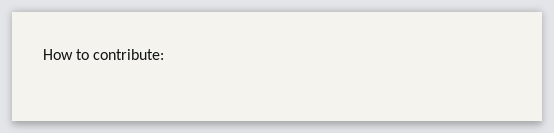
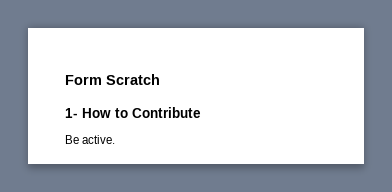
- How to contribute:
+ Form Scratch
+ 1- How to Contribute
+ Be active.

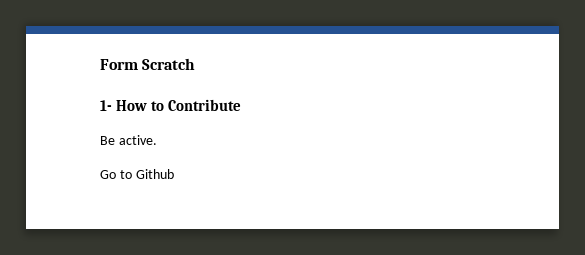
+ Go to Github

